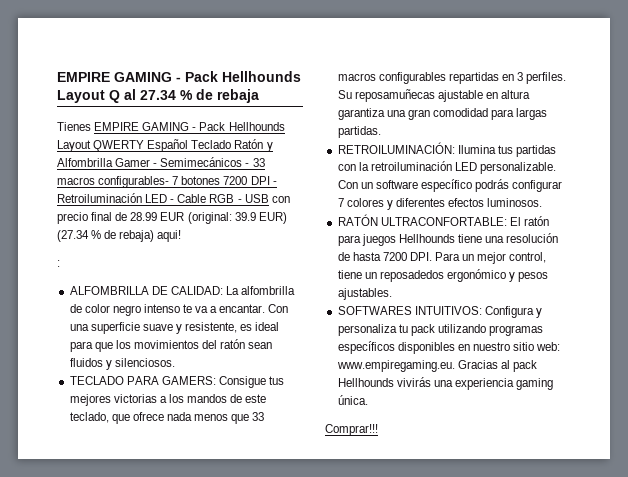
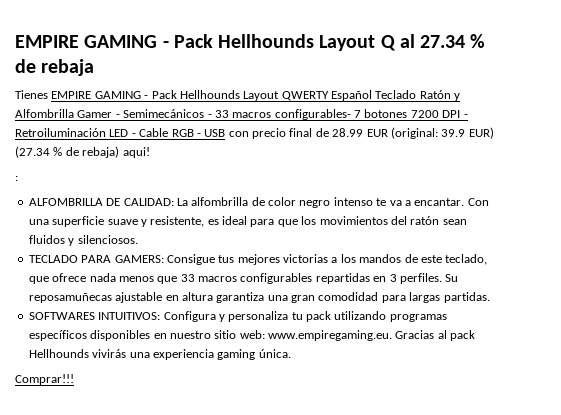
- RETROILUMINACIÓN: Ilumina tus partidas con la retroiluminación LED personalizable. Con un software específico podrás configurar 7 colores y diferentes efectos luminosos.
- RATÓN ULTRACONFORTABLE: El ratón para juegos Hellhounds tiene una resolución de hasta 7200 DPI. Para un mejor control, tiene un reposadedos ergonómico y pesos ajustables.

